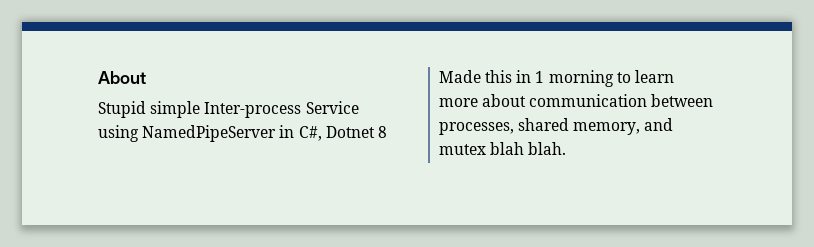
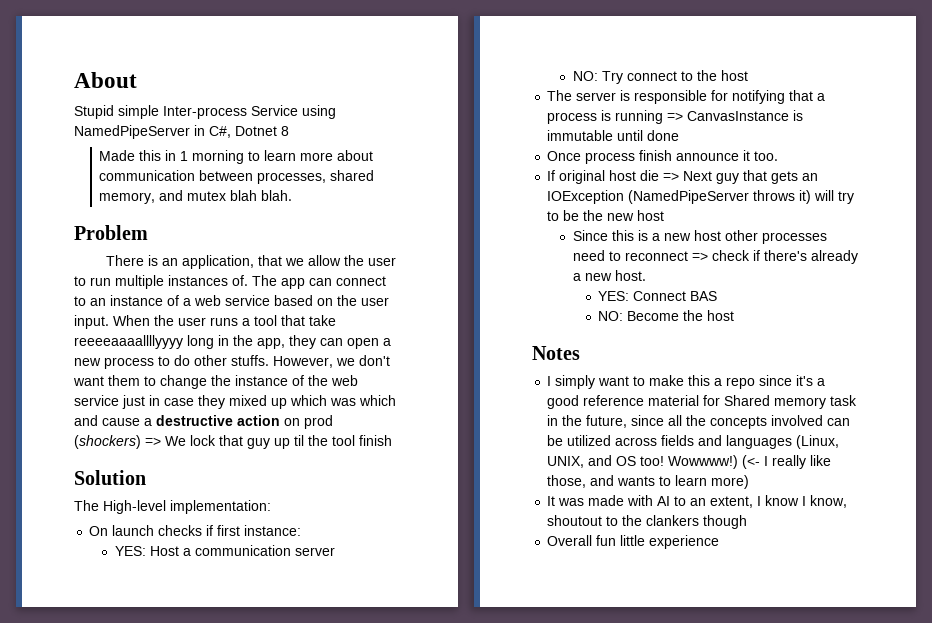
+ Problem
+ There is an application, that we allow the user to run multiple instances of. The app can connect to an instance of a web service based on the user input. When the user runs a tool that take reeeeaaaallllyyyy long in the app, they can open a new process to do other stuffs. However, we don't want them to change the instance of the web service just in case they mixed up which was which and cause a destructive action on prod (shockers) => We lock that guy up til the tool finish
+ Solution
+ The High-level implementation:
+ On launch checks if first instance:
+ YES: Host a communication server
+ NO: Try connect to the host
+ The server is responsible for notifying that a process is running => CanvasInstance is immutable until done
+ Once process finish announce it too.
+ If original host die => Next guy that gets an IOException (NamedPipeServer throws it) will try to be the new host
+ Since this is a new host other processes need to reconnect => check if there's already a new host.
+ YES: Connect BAS
+ NO: Become the host
+ Notes
+ I simply want to make this a repo since it's a good reference material for Shared memory task in the future, since all the concepts involved can be utilized across fields and languages (Linux, UNIX, and OS too! Wowwww!) (<- I really like those, and wants to learn more)
+ It was made with AI to an extent, I know I know, shoutout to the clankers though
+ Overall fun little experience

